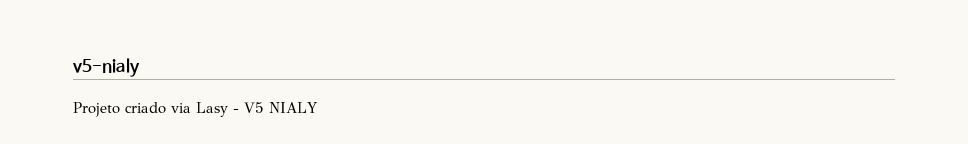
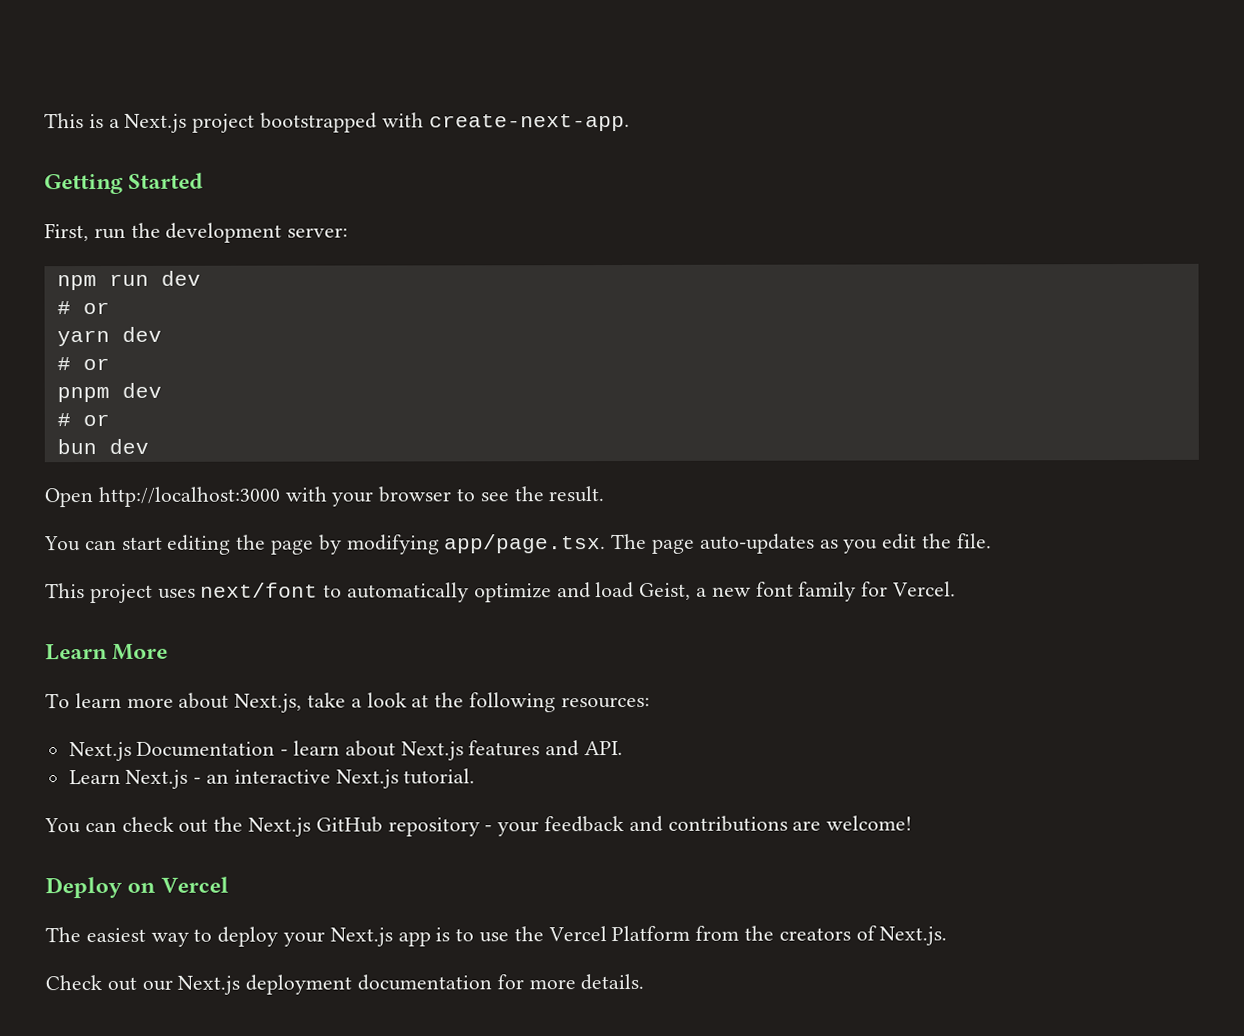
- v5-nialy
- Projeto criado via Lasy - V5 NIALY
+ This is a Next.js project bootstrapped with create-next-app.
+ Getting Started
+ First, run the development server:
+ npm run dev
+ # or
+ yarn dev
+ # or
+ pnpm dev
+ # or
+ bun dev
+ Open http://localhost:3000 with your browser to see the result.
+ You can start editing the page by modifying app/page.tsx. The page auto-updates as you edit the file.
+ This project uses next/font to automatically optimize and load Geist, a new font family for Vercel.
+ Learn More
+ To learn more about Next.js, take a look at the following resources:
+ Next.js Documentation - learn about Next.js features and API.
+ Learn Next.js - an interactive Next.js tutorial.
+ You can check out the Next.js GitHub repository - your feedback and contributions are welcome!
+ Deploy on Vercel
+ The easiest way to deploy your Next.js app is to use the Vercel Platform from the creators of Next.js.
+ Check out our Next.js deployment documentation for more details.

